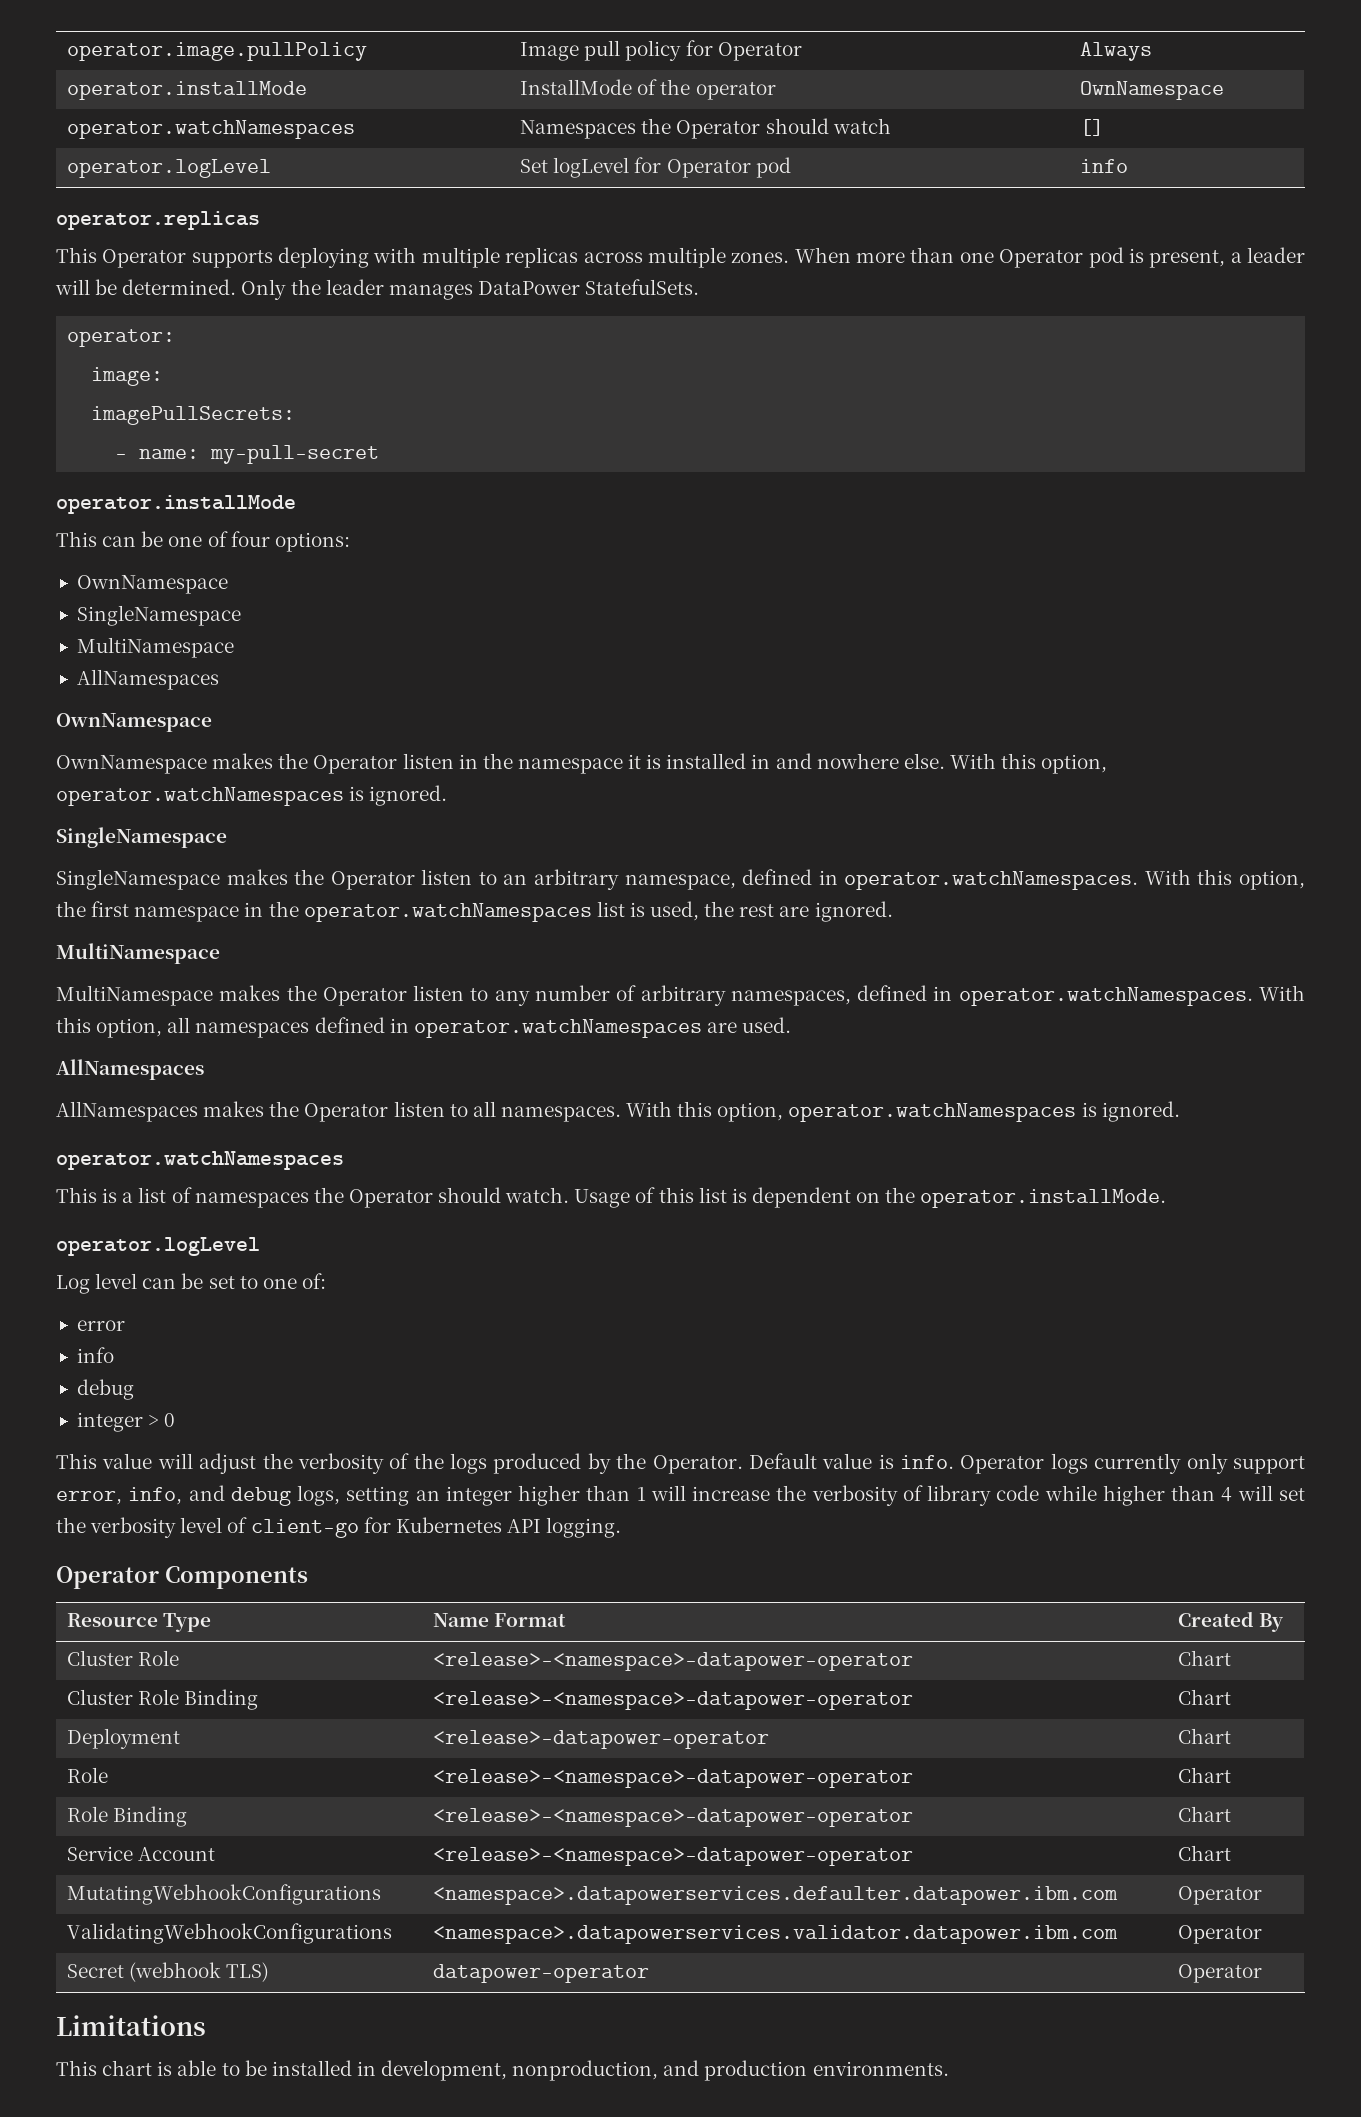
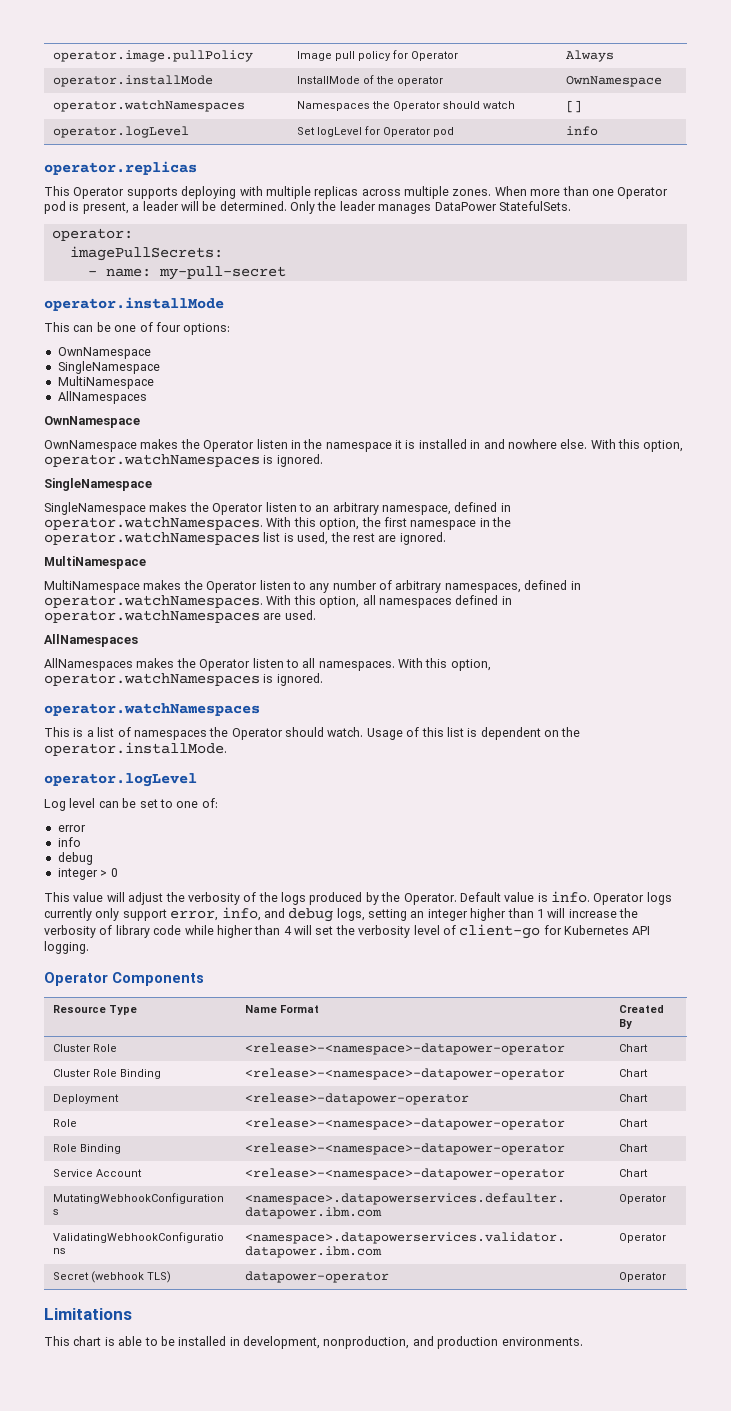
- image:

